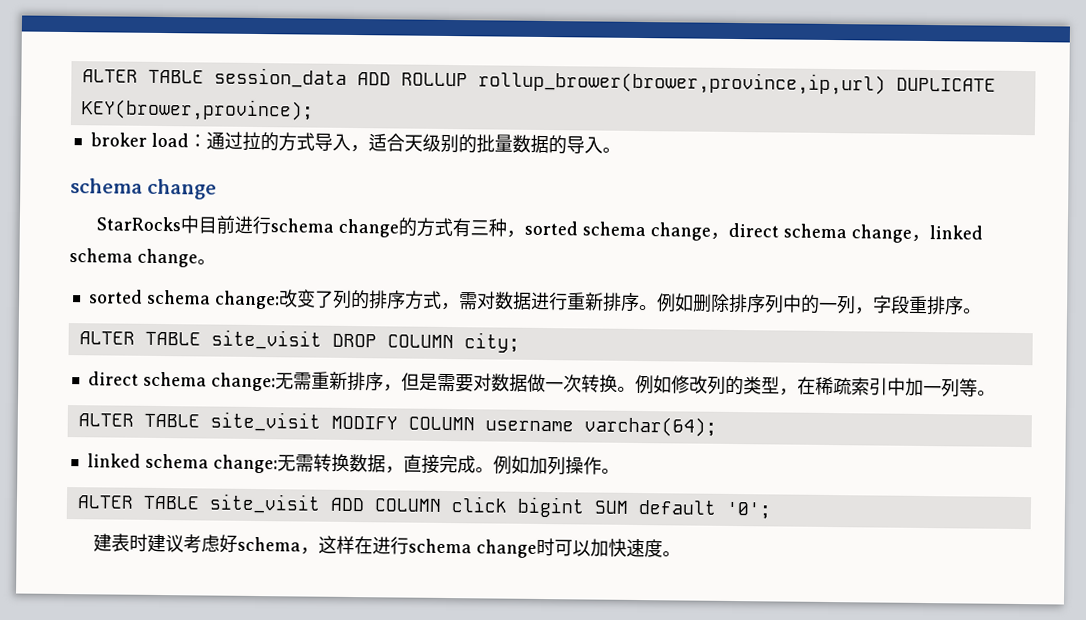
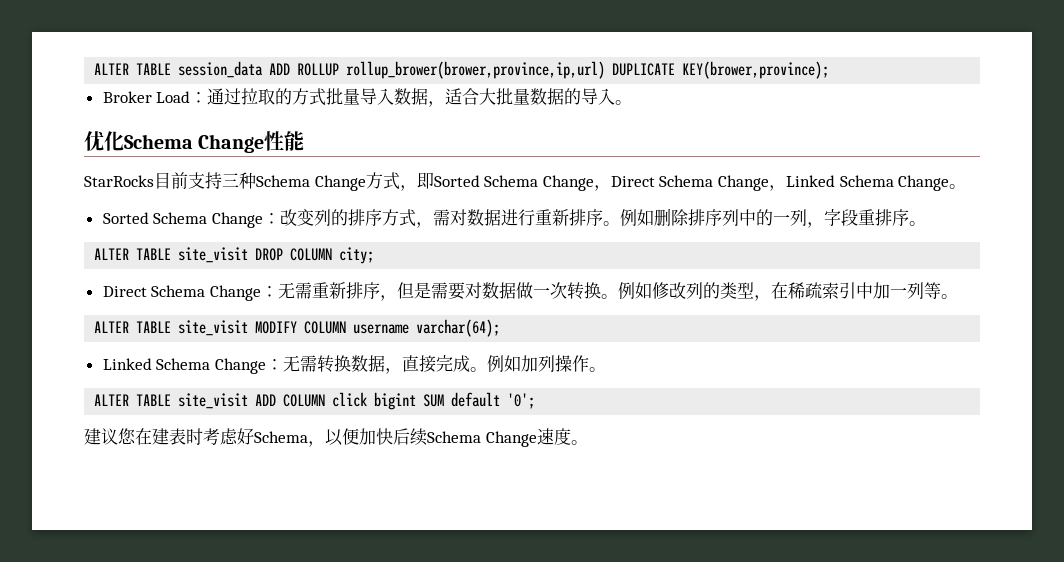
- broker load：通过拉的方式导入，适合天级别的批量数据的导入。
- schema change
- StarRocks中目前进行schema change的方式有三种，sorted schema change，direct schema change，linked schema change。
- sorted schema change:改变了列的排序方式，需对数据进行重新排序。
+ Broker Load：通过拉取的方式批量导入数据，适合大批量数据的导入。
+ 优化Schema Change性能
+ StarRocks目前支持三种Schema Change方式，即Sorted Schema Change，Direct Schema Change，Linked Schema Change。
+ Sorted Schema Change：改变列的排序方式，需对数据进行重新排序。
- direct schema change:无需重新排序，但是需要对数据做一次转换。
+ Direct Schema Change：无需重新排序，但是需要对数据做一次转换。
- linked schema change:无需转换数据，直接完成。
+ Linked Schema Change：无需转换数据，直接完成。
- 建表时建议考虑好schema，这样在进行schema change时可以加快速度。
+ 建议您在建表时考虑好Schema，以便加快后续Schema Change速度。

